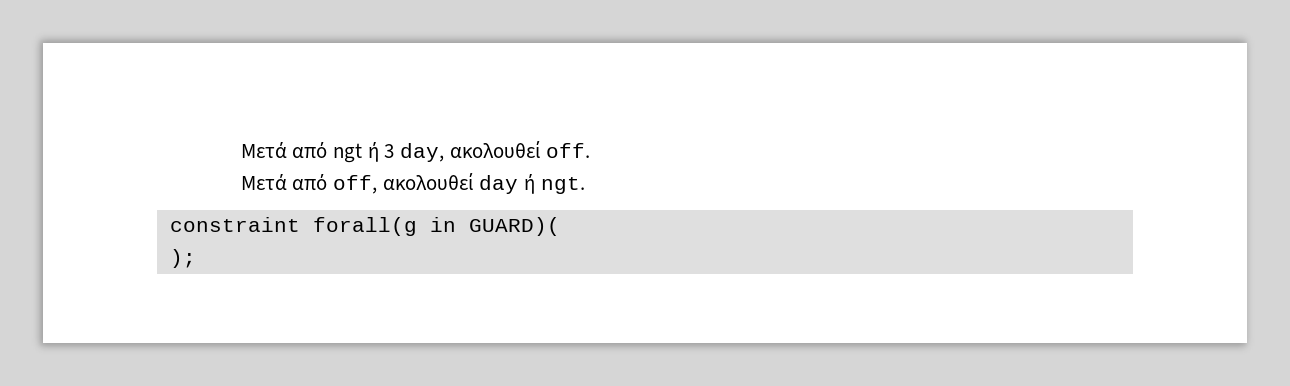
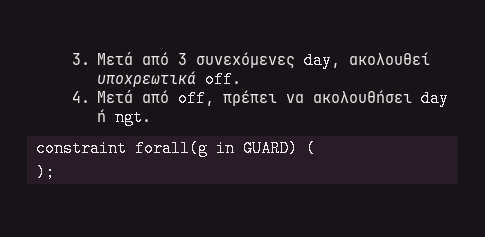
- Μετά από ngt ή 3 day, ακολουθεί off.
+ 3. Μετά από 3 συνεχόμενες day, ακολουθεί υποχρεωτικά off.
- Μετά από off, ακολουθεί day ή ngt.
+ 4. Μετά από off, πρέπει να ακολουθήσει day ή ngt.
- constraint forall(g in GUARD)(
+ constraint forall(g in GUARD) (

